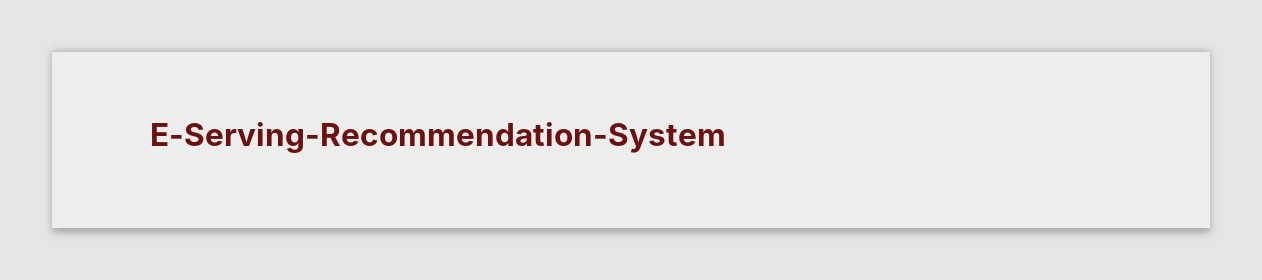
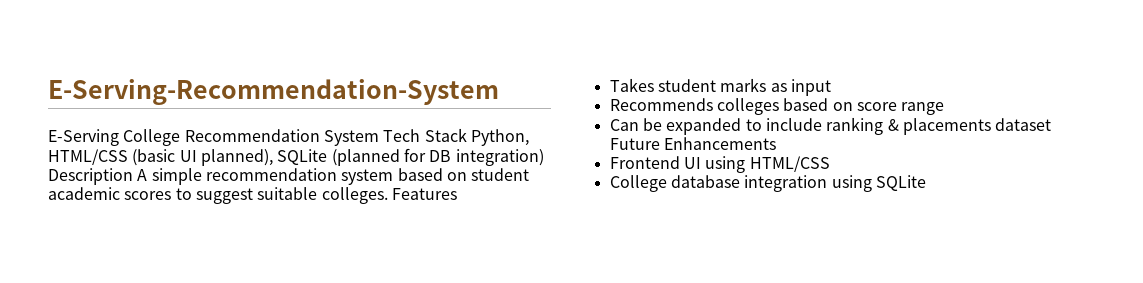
+ E-Serving College Recommendation System Tech Stack Python, HTML/CSS (basic UI planned), SQLite (planned for DB integration) Description A simple recommendation system based on student academic scores to suggest suitable colleges. Features
+ Takes student marks as input
+ Recommends colleges based on score range
+ Can be expanded to include ranking & placements dataset Future Enhancements
+ Frontend UI using HTML/CSS
+ College database integration using SQLite

